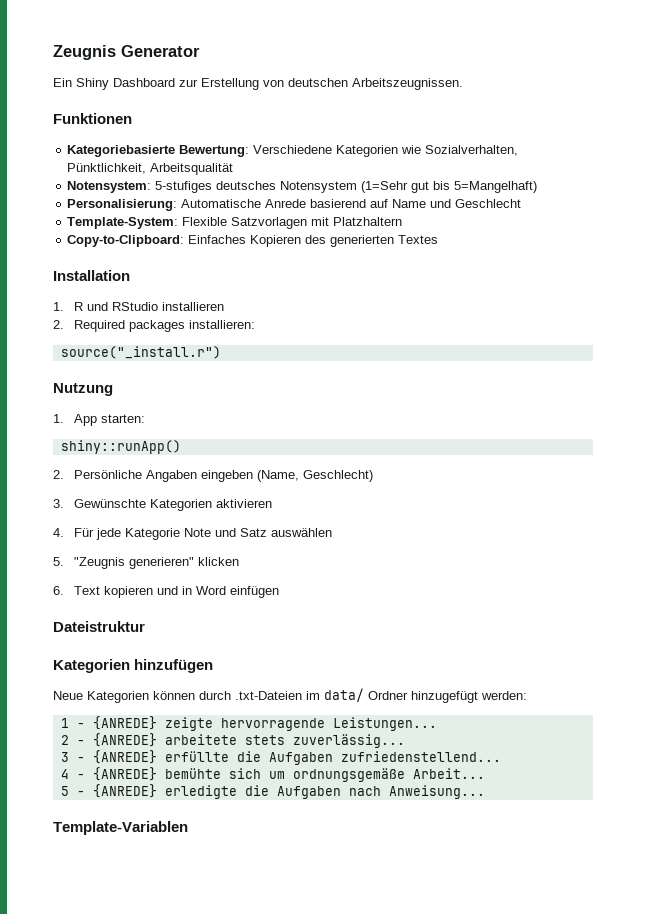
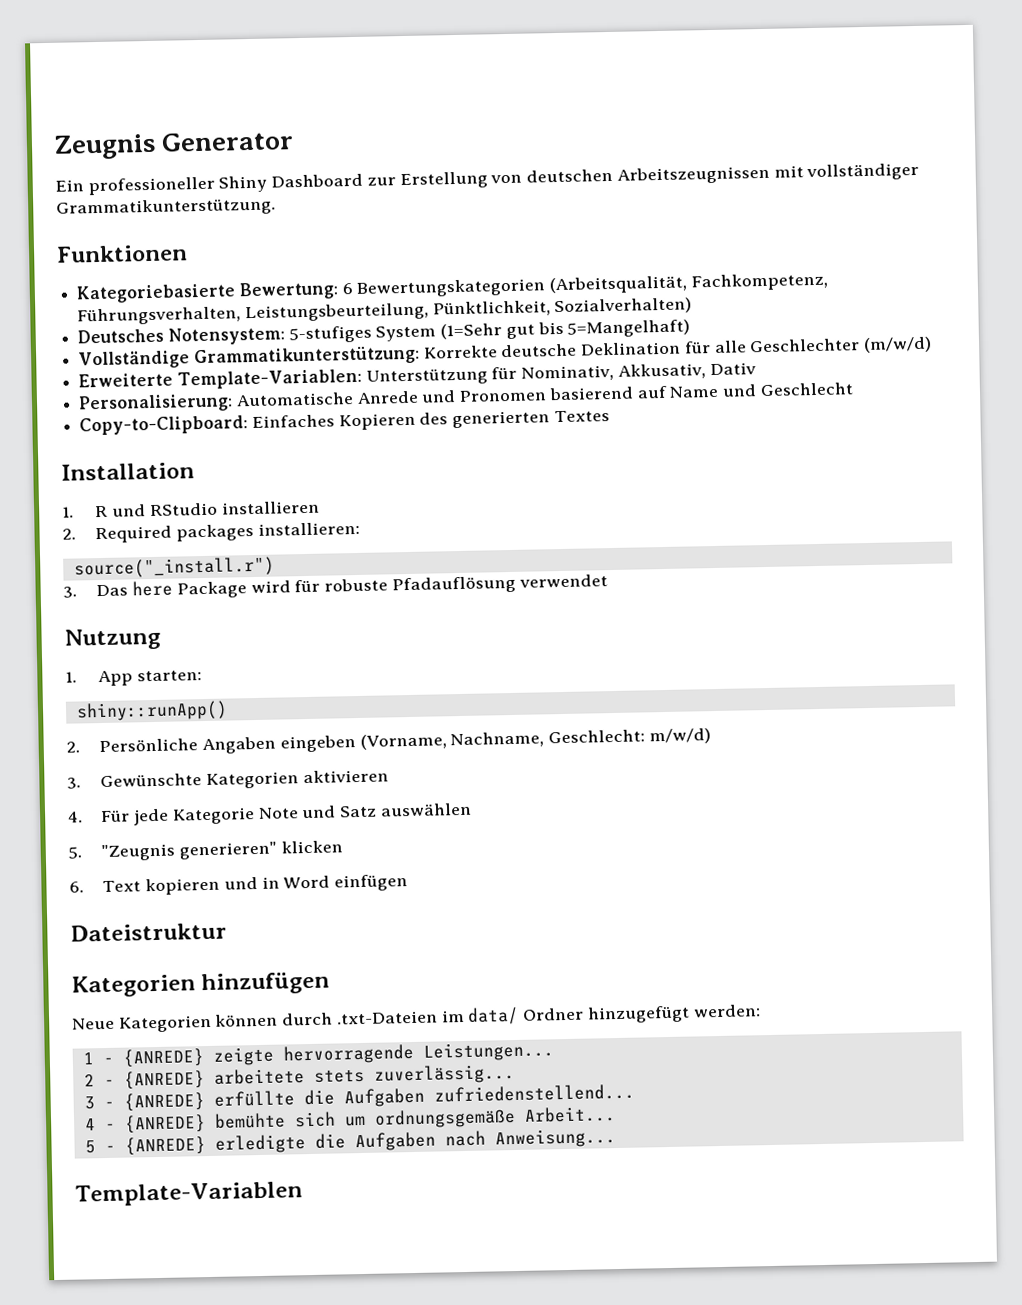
- Ein Shiny Dashboard zur Erstellung von deutschen Arbeitszeugnissen.
+ Ein professioneller Shiny Dashboard zur Erstellung von deutschen Arbeitszeugnissen mit vollständiger Grammatikunterstützung.
- Kategoriebasierte Bewertung: Verschiedene Kategorien wie Sozialverhalten, Pünktlichkeit, Arbeitsqualität
- Notensystem: 5-stufiges deutsches Notensystem (1=Sehr gut bis 5=Mangelhaft)
+ Kategoriebasierte Bewertung: 6 Bewertungskategorien (Arbeitsqualität, Fachkompetenz, Führungsverhalten, Leistungsbeurteilung, Pünktlichkeit, Sozialverhalten)
+ Deutsches Notensystem: 5-stufiges System (1=Sehr gut bis 5=Mangelhaft)
+ Vollständige Grammatikunterstützung: Korrekte deutsche Deklination für alle Geschlechter (m/w/d)
+ Erweiterte Template-Variablen: Unterstützung für Nominativ, Akkusativ, Dativ
- Personalisierung: Automatische Anrede basierend auf Name und Geschlecht
+ Personalisierung: Automatische Anrede und Pronomen basierend auf Name und Geschlecht
- Template-System: Flexible Satzvorlagen mit Platzhaltern
+ 3. Das here Package wird für robuste Pfadauflösung verwendet
- 2. Persönliche Angaben eingeben (Name, Geschlecht)
+ 2. Persönliche Angaben eingeben (Vorname, Nachname, Geschlecht: m/w/d)

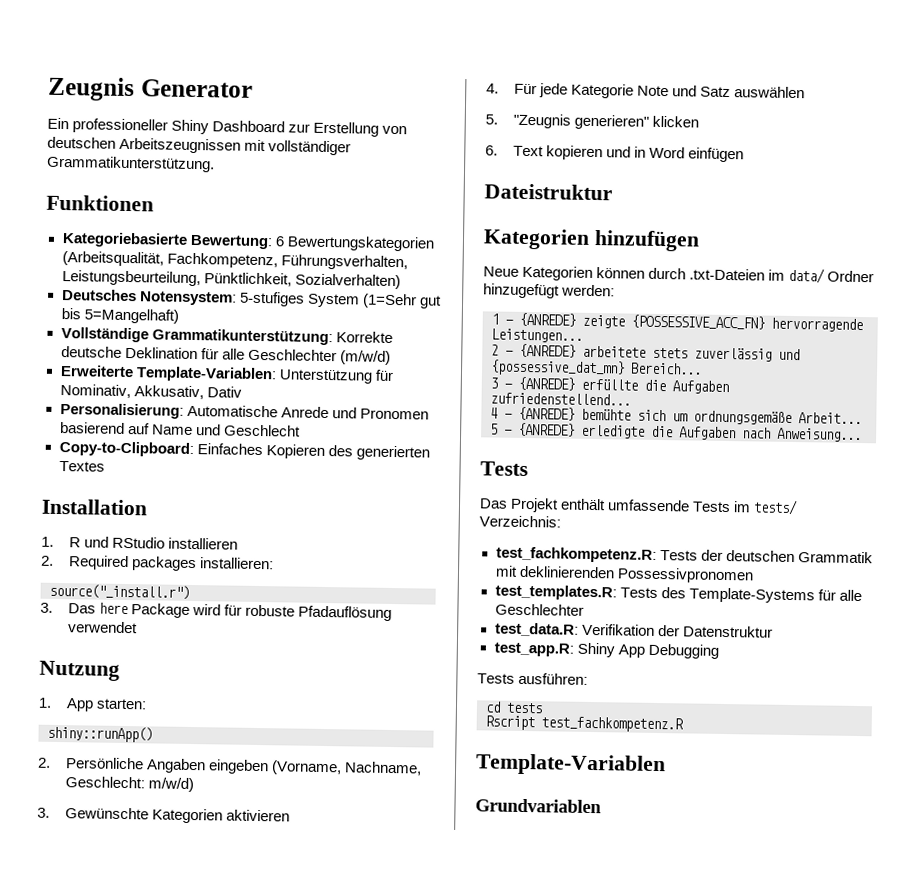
- 1 - {ANREDE} zeigte hervorragende Leistungen...
+ 1 - {ANREDE} zeigte {POSSESSIVE_ACC_FN} hervorragende Leistungen...
- 2 - {ANREDE} arbeitete stets zuverlässig...
+ 2 - {ANREDE} arbeitete stets zuverlässig und {possessive_dat_mn} Bereich...
  5 - {ANREDE} erledigte die Aufgaben nach Anweisung...
+ Tests
+ Das Projekt enthält umfassende Tests im tests/ Verzeichnis:
+ test_fachkompetenz.R: Tests der deutschen Grammatik mit deklinierenden Possessivpronomen
+ test_templates.R: Tests des Template-Systems für alle Geschlechter
+ test_data.R: Verifikation der Datenstruktur
+ test_app.R: Shiny App Debugging
+ Tests ausführen:
+ cd tests
+ Rscript test_fachkompetenz.R
+ Grundvariablen

